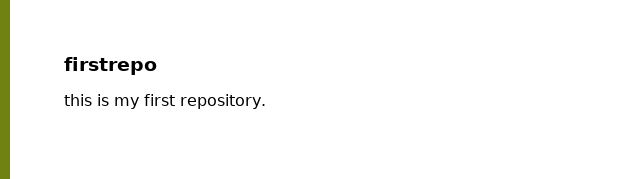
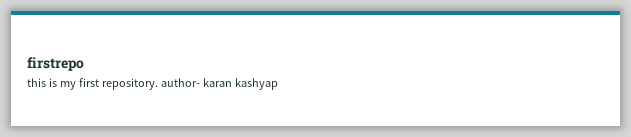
- this is my first repository.
+ this is my first repository. author- karan kashyap

